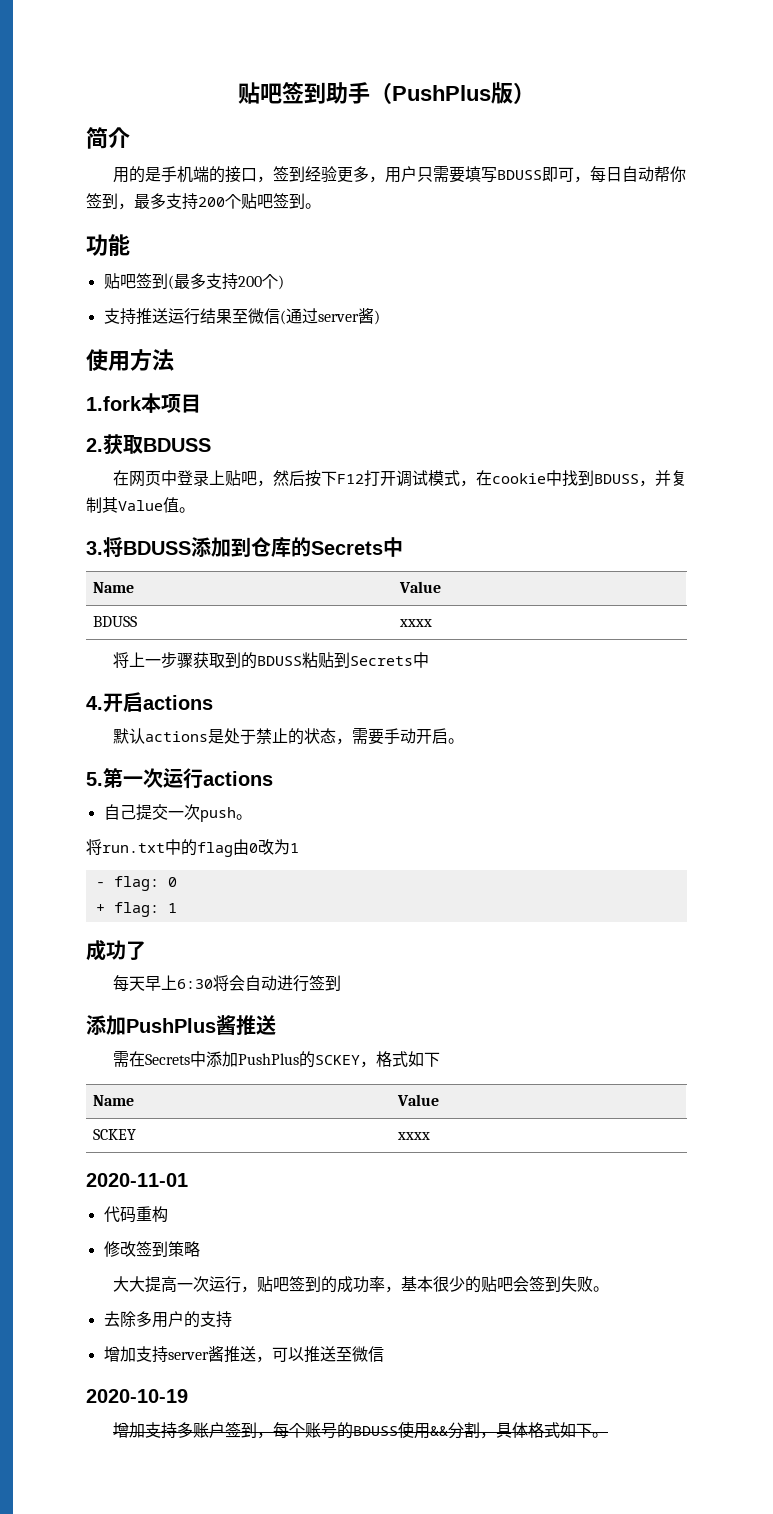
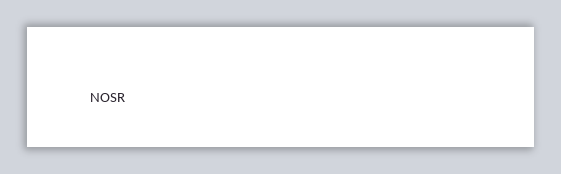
- 贴吧签到助手（PushPlus版）
- 简介
- 用的是手机端的接口，签到经验更多，用户只需要填写BDUSS即可，每日自动帮你签到，最多支持200个贴吧签到。
- 功能
- 贴吧签到(最多支持200个)
- 支持推送运行结果至微信(通过server酱)
- 使用方法
- 1.fork本项目
- 2.获取BDUSS
- 在网页中登录上贴吧，然后按下F12打开调试模式，在cookie中找到BDUSS，并复制其Value值。
- 3.将BDUSS添加到仓库的Secrets中
- Name | Value
- BDUSS | xxxx
- 将上一步骤获取到的BDUSS粘贴到Secrets中
- 4.开启actions
- 默认actions是处于禁止的状态，需要手动开启。
- 5.第一次运行actions
- 自己提交一次push。
- 将run.txt中的flag由0改为1
- - flag: 0
- + flag: 1
- 成功了
- 每天早上6:30将会自动进行签到
- 添加PushPlus酱推送
- 需在Secrets中添加PushPlus的SCKEY，格式如下
- Name | Value
- SCKEY | xxxx
- 2020-11-01
- 代码重构
- 修改签到策略
- 大大提高一次运行，贴吧签到的成功率，基本很少的贴吧会签到失败。
- 去除多用户的支持
- 增加支持server酱推送，可以推送至微信
- 2020-10-19
- 增加支持多账户签到，每个账号的BDUSS使用&&分割，具体格式如下。
+ NOSR

